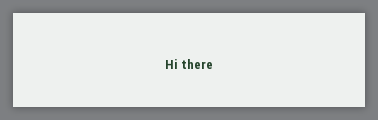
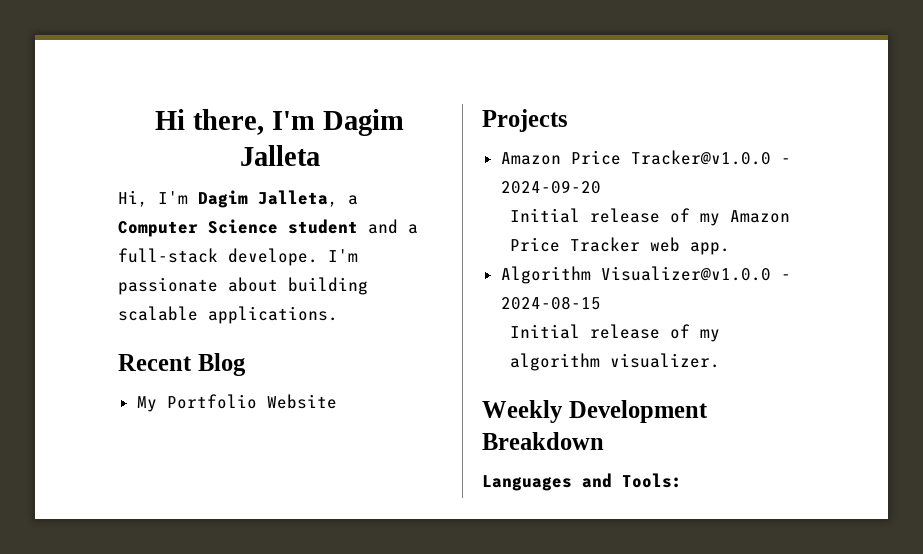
- Hi there
+ Hi there, I'm Dagim Jalleta
+ Hi, I'm Dagim Jalleta, a Computer Science student and a full-stack develope. I'm passionate about building scalable applications.
+ Recent Blog
+ My Portfolio Website
+ Projects
+ Amazon Price Tracker@v1.0.0 - 2024-09-20
+ Initial release of my Amazon Price Tracker web app.
+ Algorithm Visualizer@v1.0.0 - 2024-08-15
+ Initial release of my algorithm visualizer.
+ Weekly Development Breakdown
+ Languages and Tools:

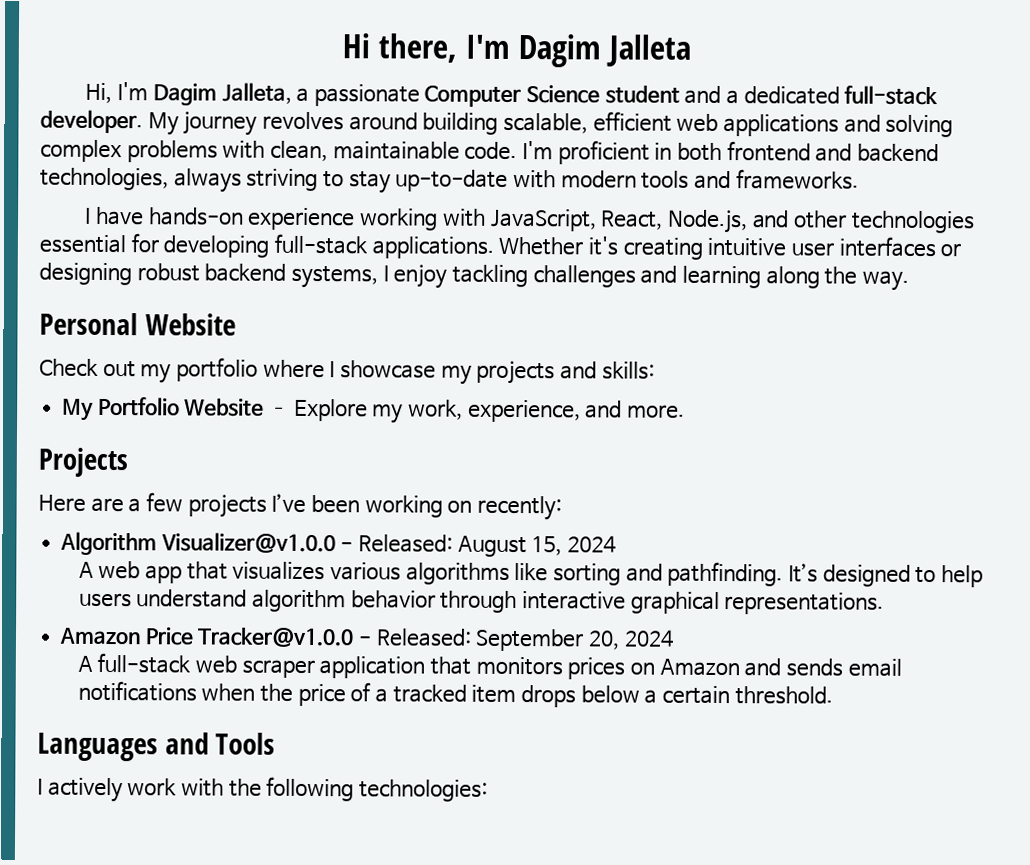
- Hi, I'm Dagim Jalleta, a Computer Science student and a full-stack develope. I'm passionate about building scalable applications.
- Recent Blog
- My Portfolio Website
+ Hi, I'm Dagim Jalleta, a passionate Computer Science student and a dedicated full-stack developer. My journey revolves around building scalable, efficient web applications and solving complex problems with clean, maintainable code. I'm proficient in both frontend and backend technologies, always striving to stay up-to-date with modern tools and frameworks.
+ I have hands-on experience working with JavaScript, React, Node.js, and other technologies essential for developing full-stack applications. Whether it's creating intuitive user interfaces or designing robust backend systems, I enjoy tackling challenges and learning along the way.
+ Personal Website
+ Check out my portfolio where I showcase my projects and skills:
+ My Portfolio Website – Explore my work, experience, and more.
  Projects
- Amazon Price Tracker@v1.0.0 - 2024-09-20
- Initial release of my Amazon Price Tracker web app.
- Algorithm Visualizer@v1.0.0 - 2024-08-15
- Initial release of my algorithm visualizer.
- Weekly Development Breakdown
- Languages and Tools:
+ Here are a few projects I’ve been working on recently:
+ Algorithm Visualizer@v1.0.0 - Released: August 15, 2024
+ A web app that visualizes various algorithms like sorting and pathfinding. It’s designed to help users understand algorithm behavior through interactive graphical representations.
+ Amazon Price Tracker@v1.0.0 - Released: September 20, 2024
+ A full-stack web scraper application that monitors prices on Amazon and sends email notifications when the price of a tracked item drops below a certain threshold.
+ Languages and Tools
+ I actively work with the following technologies:

